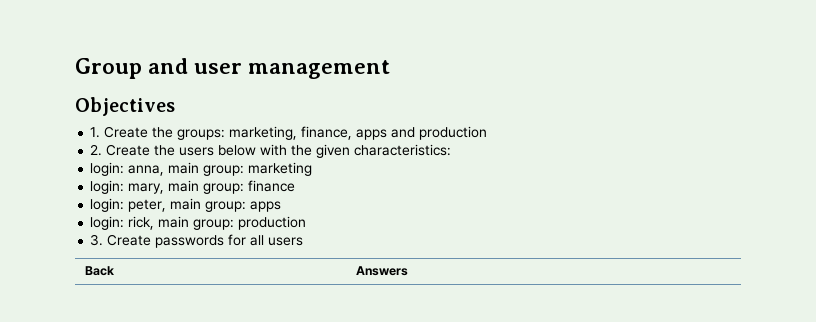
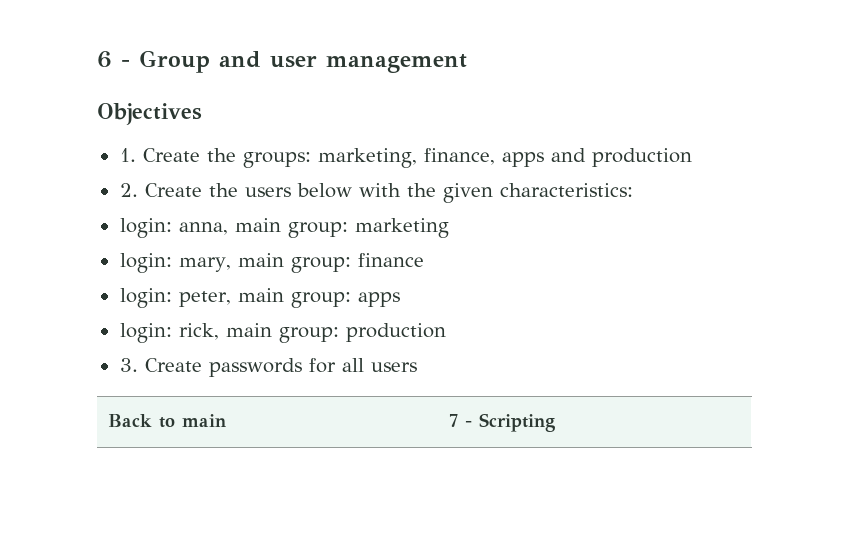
- Group and user management
+ 6 - Group and user management
- Back | Answers
+ Back to main | 7 - Scripting

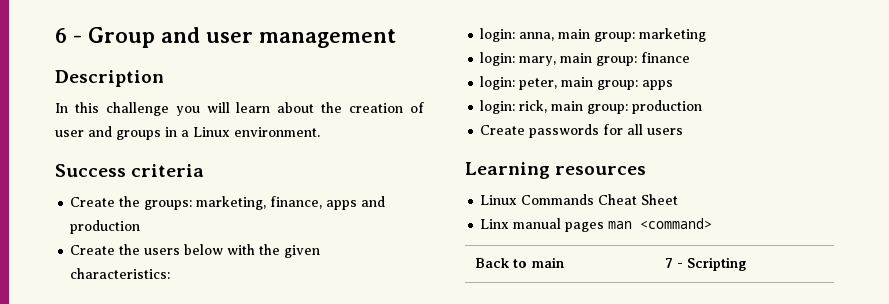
- Objectives
- 1. Create the groups: marketing, finance, apps and production
+ Description
+ In this challenge you will learn about the creation of user and groups in a Linux environment.
+ Success criteria
+ Create the groups: marketing, finance, apps and production
- 2. Create the users below with the given characteristics:
+ Create the users below with the given characteristics:
- 3. Create passwords for all users
+ Create passwords for all users
+ Learning resources
+ Linux Commands Cheat Sheet
+ Linx manual pages man <command>

